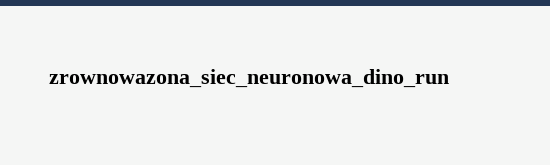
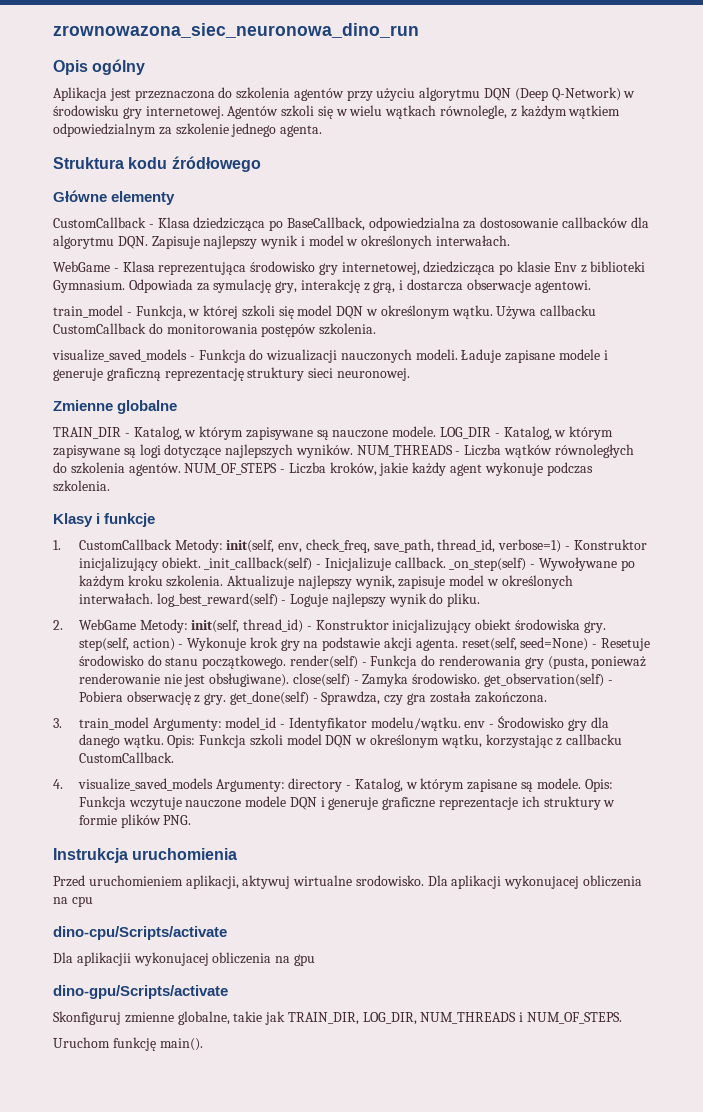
+ Opis ogólny
+ Aplikacja jest przeznaczona do szkolenia agentów przy użyciu algorytmu DQN (Deep Q-Network) w środowisku gry internetowej. Agentów szkoli się w wielu wątkach równolegle, z każdym wątkiem odpowiedzialnym za szkolenie jednego agenta.
+ Struktura kodu źródłowego
+ Główne elementy
+ CustomCallback - Klasa dziedzicząca po BaseCallback, odpowiedzialna za dostosowanie callbacków dla algorytmu DQN. Zapisuje najlepszy wynik i model w określonych interwałach.
+ WebGame - Klasa reprezentująca środowisko gry internetowej, dziedzicząca po klasie Env z biblioteki Gymnasium. Odpowiada za symulację gry, interakcję z grą, i dostarcza obserwacje agentowi.
+ train_model - Funkcja, w której szkoli się model DQN w określonym wątku. Używa callbacku CustomCallback do monitorowania postępów szkolenia.
+ visualize_saved_models - Funkcja do wizualizacji nauczonych modeli. Ładuje zapisane modele i generuje graficzną reprezentację struktury sieci neuronowej.
+ Zmienne globalne
+ TRAIN_DIR - Katalog, w którym zapisywane są nauczone modele. LOG_DIR - Katalog, w którym zapisywane są logi dotyczące najlepszych wyników. NUM_THREADS - Liczba wątków równoległych do szkolenia agentów. NUM_OF_STEPS - Liczba kroków, jakie każdy agent wykonuje podczas szkolenia.
+ Klasy i funkcje
+ 1. CustomCallback Metody: init(self, env, check_freq, save_path, thread_id, verbose=1) - Konstruktor inicjalizujący obiekt. _init_callback(self) - Inicjalizuje callback. _on_step(self) - Wywoływane po każdym kroku szkolenia. Aktualizuje najlepszy wynik, zapisuje model w określonych interwałach. log_best_reward(self) - Loguje najlepszy wynik do pliku.
+ 2. WebGame Metody: init(self, thread_id) - Konstruktor inicjalizujący obiekt środowiska gry. step(self, action) - Wykonuje krok gry na podstawie akcji agenta. reset(self, seed=None) - Resetuje środowisko do stanu początkowego. render(self) - Funkcja do renderowania gry (pusta, ponieważ renderowanie nie jest obsługiwane). close(self) - Zamyka środowisko. get_observation(self) - Pobiera obserwację z gry. get_done(self) - Sprawdza, czy gra została zakończona.
+ 3. train_model Argumenty: model_id - Identyfikator modelu/wątku. env - Środowisko gry dla danego wątku. Opis: Funkcja szkoli model DQN w określonym wątku, korzystając z callbacku CustomCallback.
+ 4. visualize_saved_models Argumenty: directory - Katalog, w którym zapisane są modele. Opis: Funkcja wczytuje nauczone modele DQN i generuje graficzne reprezentacje ich struktury w formie plików PNG.
+ Instrukcja uruchomienia
+ Przed uruchomieniem aplikacji, aktywuj wirtualne srodowisko. Dla aplikacji wykonujacej obliczenia na cpu
+ dino-cpu/Scripts/activate
+ Dla aplikacjii wykonujacej obliczenia na gpu
+ dino-gpu/Scripts/activate
+ Skonfiguruj zmienne globalne, takie jak TRAIN_DIR, LOG_DIR, NUM_THREADS i NUM_OF_STEPS.
+ Uruchom funkcję main().

